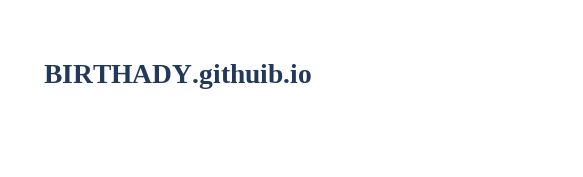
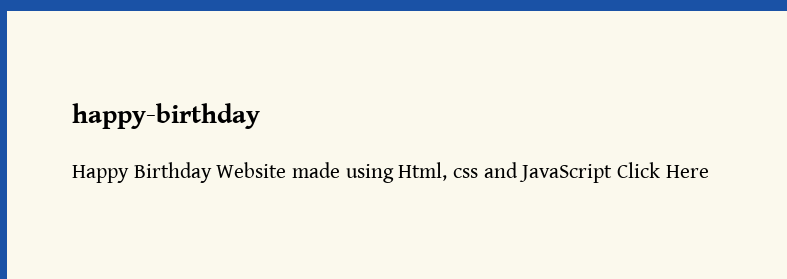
- BIRTHADY.githuib.io
+ happy-birthday
+ Happy Birthday Website made using Html, css and JavaScript Click Here

